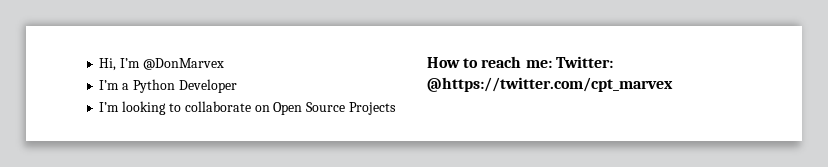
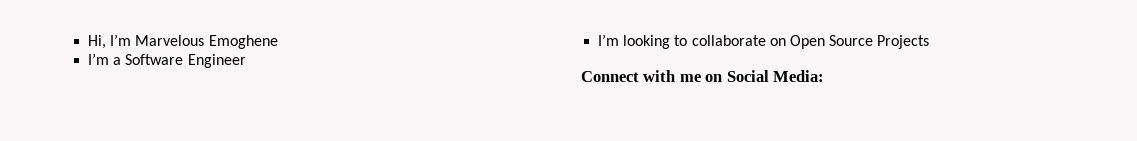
- Hi, I’m @DonMarvex
+ Hi, I’m Marvelous Emoghene
- I’m a Python Developer
+ I’m a Software Engineer
- How to reach me: Twitter: @https://twitter.com/cpt_marvex
+ Connect with me on Social Media:

